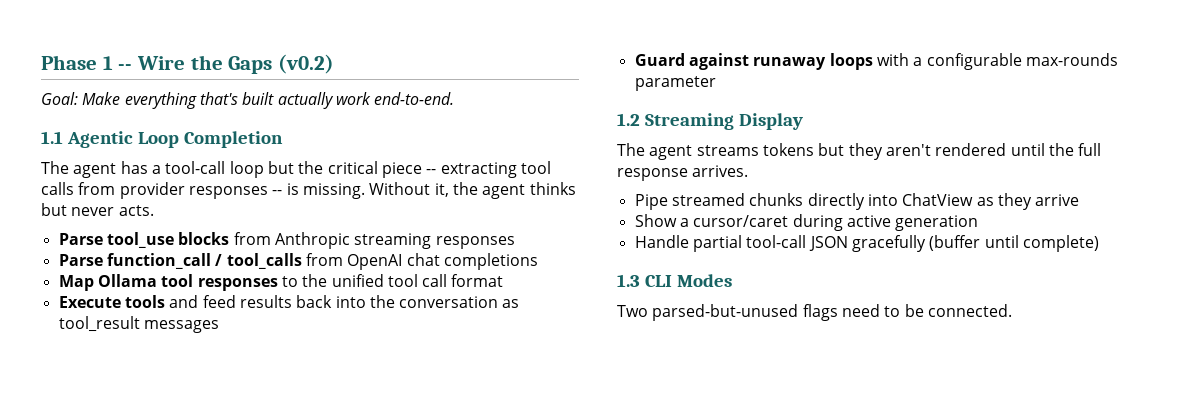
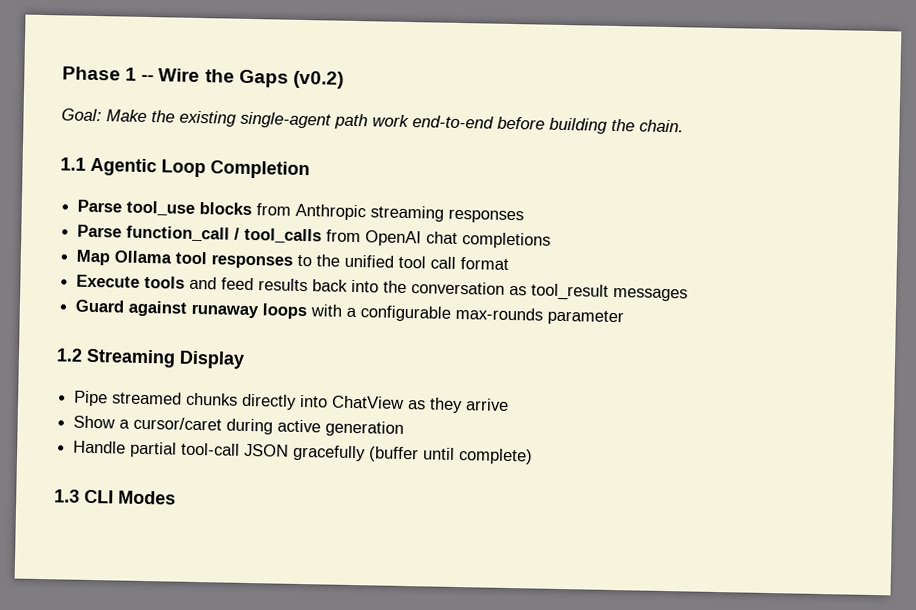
- Goal: Make everything that's built actually work end-to-end.
+ Goal: Make the existing single-agent path work end-to-end before building the chain.
  1.1 Agentic Loop Completion
- The agent has a tool-call loop but the critical piece -- extracting tool calls from provider responses -- is missing. Without it, the agent thinks but never acts.
- The agent streams tokens but they aren't rendered until the full response arrives.
- Two parsed-but-unused flags need to be connected.

